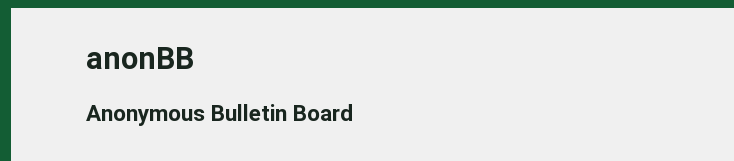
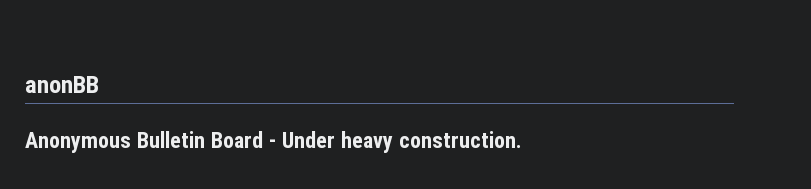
- Anonymous Bulletin Board
+ Anonymous Bulletin Board - Under heavy construction.

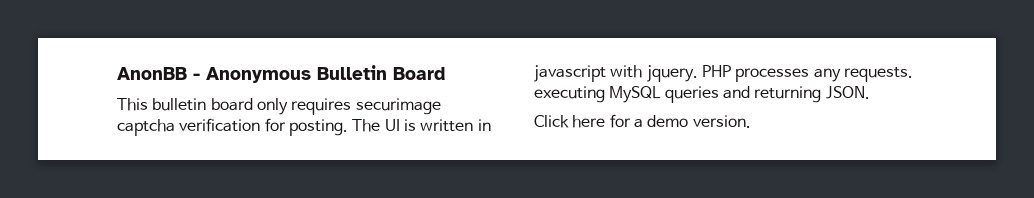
- anonBB
- Anonymous Bulletin Board - Under heavy construction.
+ AnonBB - Anonymous Bulletin Board
+ This bulletin board only requires securimage captcha verification for posting. The UI is written in javascript with jquery. PHP processes any requests. executing MySQL queries and returning JSON.
+ Click here for a demo version.

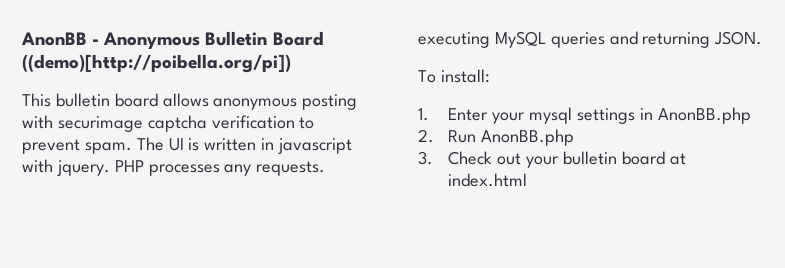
- AnonBB - Anonymous Bulletin Board
+ AnonBB - Anonymous Bulletin Board ((demo)[http://poibella.org/pi])
- This bulletin board only requires securimage captcha verification for posting.
+ This bulletin board allows anonymous posting with securimage captcha verification to prevent spam.
- Click here for a demo version.
+ To install:
+ 1. Enter your mysql settings in AnonBB.php
+ 2. Run AnonBB.php
+ 3. Check out your bulletin board at index.html

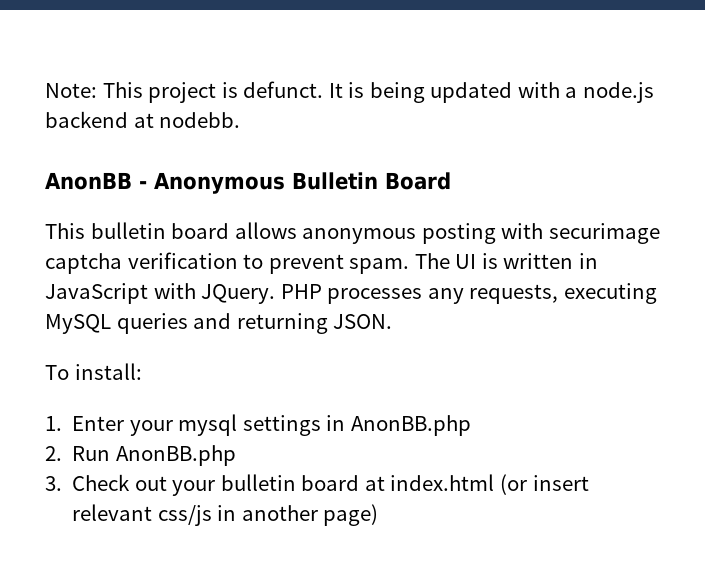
+ Note: This project is defunct. It is being updated with a node.js backend at nodebb.
- AnonBB - Anonymous Bulletin Board ((demo)[http://poibella.org/pi])
+ AnonBB - Anonymous Bulletin Board
- The UI is written in javascript with jquery.
+ The UI is written in JavaScript with JQuery.
- PHP processes any requests. executing MySQL queries and returning JSON.
+ PHP processes any requests, executing MySQL queries and returning JSON.
- 3. Check out your bulletin board at index.html
+ 3. Check out your bulletin board at index.html (or insert relevant css/js in another page)

